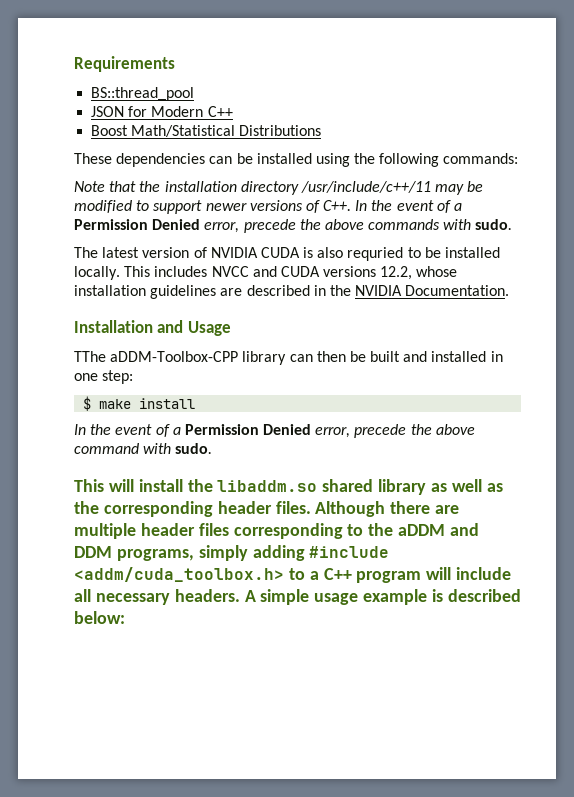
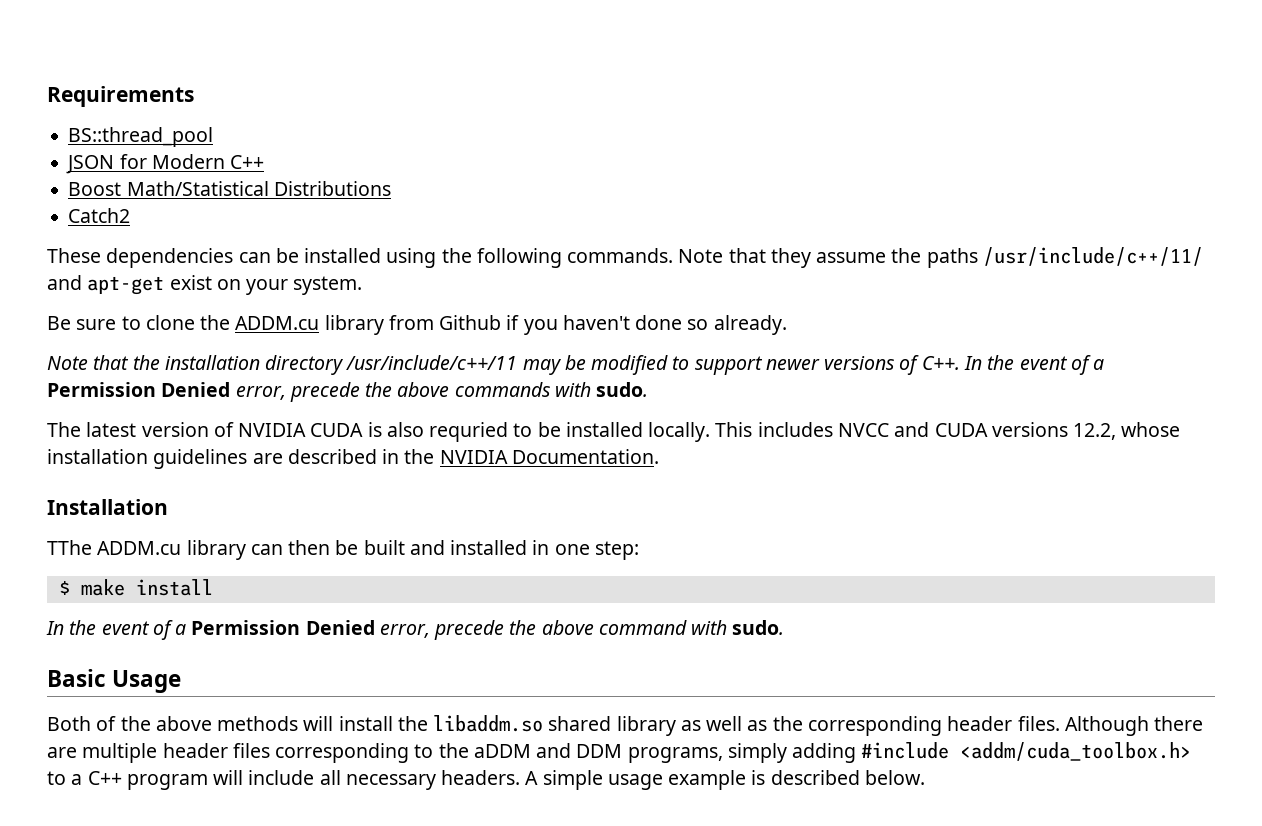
+ Catch2
- These dependencies can be installed using the following commands:
+ These dependencies can be installed using the following commands. Note that they assume the paths /usr/include/c++/11/ and apt-get exist on your system.
+ Be sure to clone the ADDM.cu library from Github if you haven't done so already.
- Installation and Usage
+ Installation
- TThe aDDM-Toolbox-CPP library can then be built and installed in one step:
+ TThe ADDM.cu library can then be built and installed in one step:
- This will install the libaddm.so shared library as well as the corresponding header files.
+ Basic Usage
+ Both of the above methods will install the libaddm.so shared library as well as the corresponding header files.
- A simple usage example is described below:
+ A simple usage example is described below.

